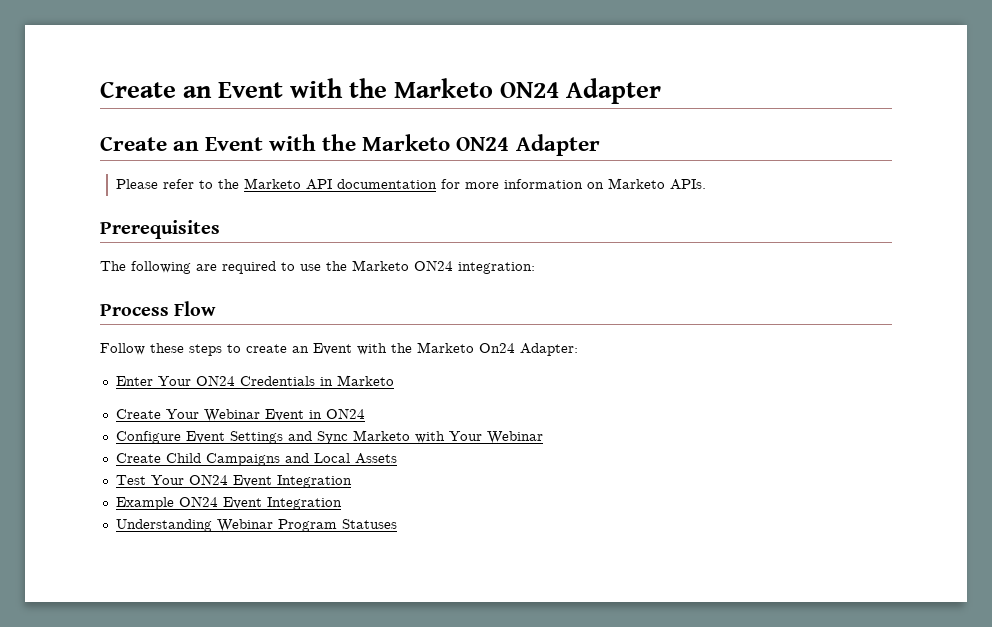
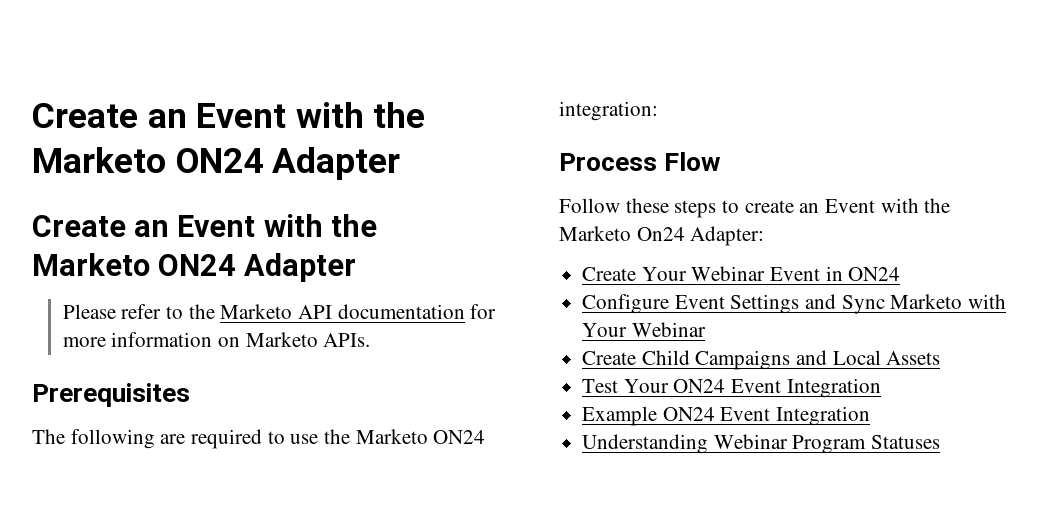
- Enter Your ON24 Credentials in Marketo

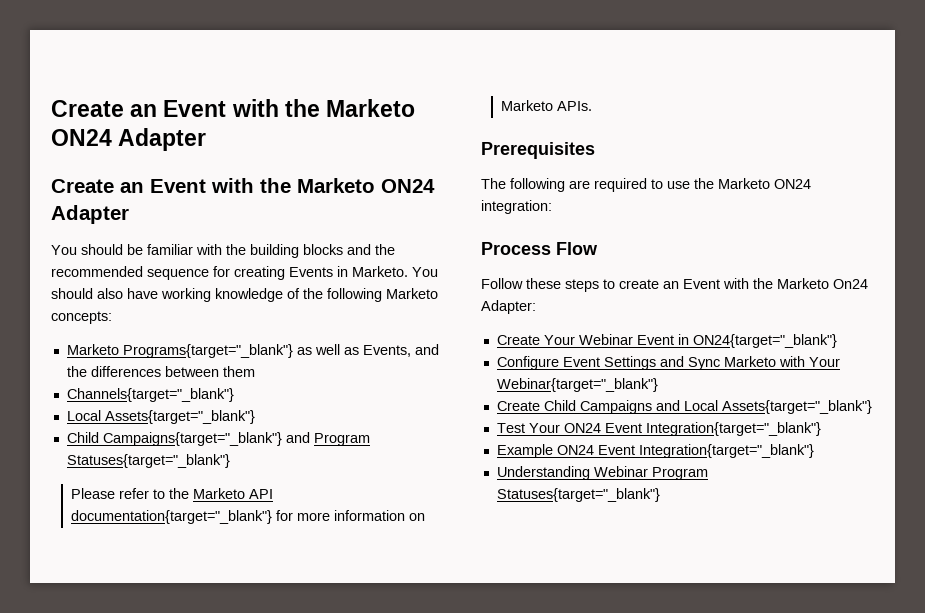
+ You should be familiar with the building blocks and the recommended sequence for creating Events in Marketo. You should also have working knowledge of the following Marketo concepts:
+ Marketo Programs{target="_blank"} as well as Events, and the differences between them
+ Channels{target="_blank"}
+ Local Assets{target="_blank"}
+ Child Campaigns{target="_blank"} and Program Statuses{target="_blank"}
- Please refer to the Marketo API documentation for more information on Marketo APIs.
+ Please refer to the Marketo API documentation{target="_blank"} for more information on Marketo APIs.
- Create Your Webinar Event in ON24
+ Create Your Webinar Event in ON24{target="_blank"}
- Configure Event Settings and Sync Marketo with Your Webinar
+ Configure Event Settings and Sync Marketo with Your Webinar{target="_blank"}
- Create Child Campaigns and Local Assets
+ Create Child Campaigns and Local Assets{target="_blank"}
- Test Your ON24 Event Integration
+ Test Your ON24 Event Integration{target="_blank"}
- Example ON24 Event Integration
+ Example ON24 Event Integration{target="_blank"}
- Understanding Webinar Program Statuses
+ Understanding Webinar Program Statuses{target="_blank"}

